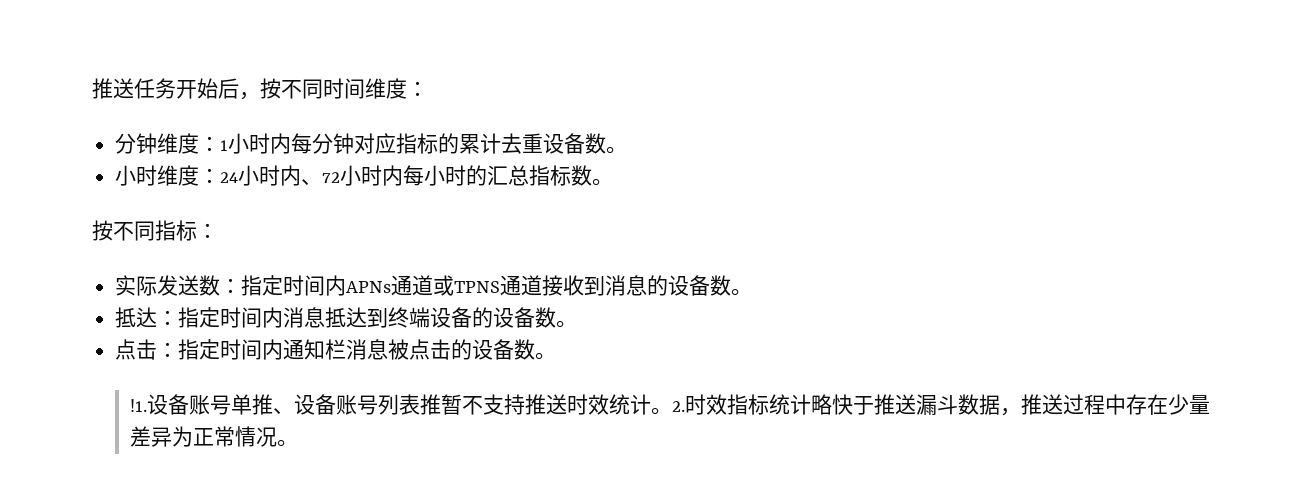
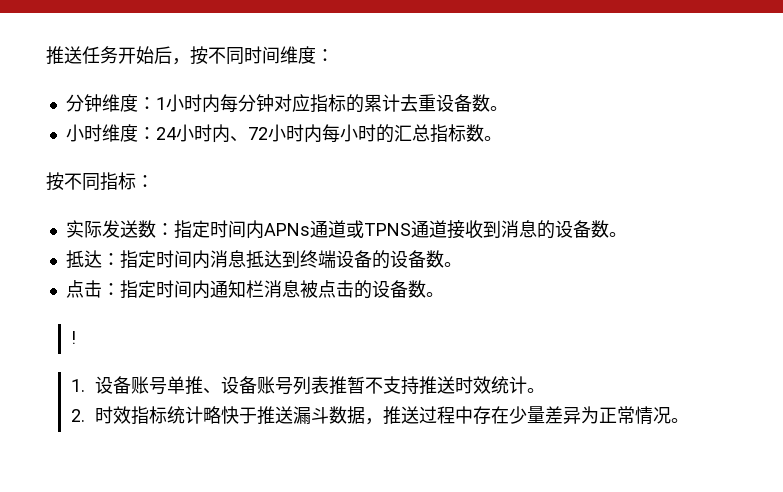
- !1.设备账号单推、设备账号列表推暂不支持推送时效统计。2.时效指标统计略快于推送漏斗数据，推送过程中存在少量差异为正常情况。
+ !
+ 1.设备账号单推、设备账号列表推暂不支持推送时效统计。
+ 2.时效指标统计略快于推送漏斗数据，推送过程中存在少量差异为正常情况。

